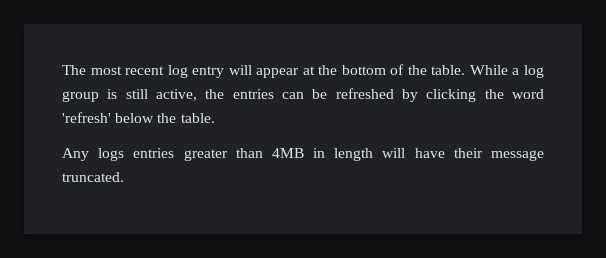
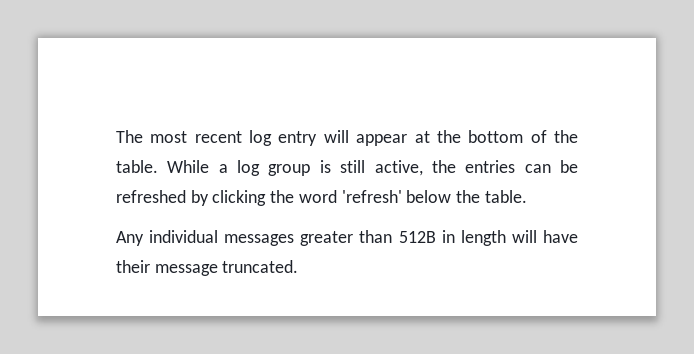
- Any logs entries greater than 4MB in length will have their message truncated.
+ Any individual messages greater than 512B in length will have their message truncated.

